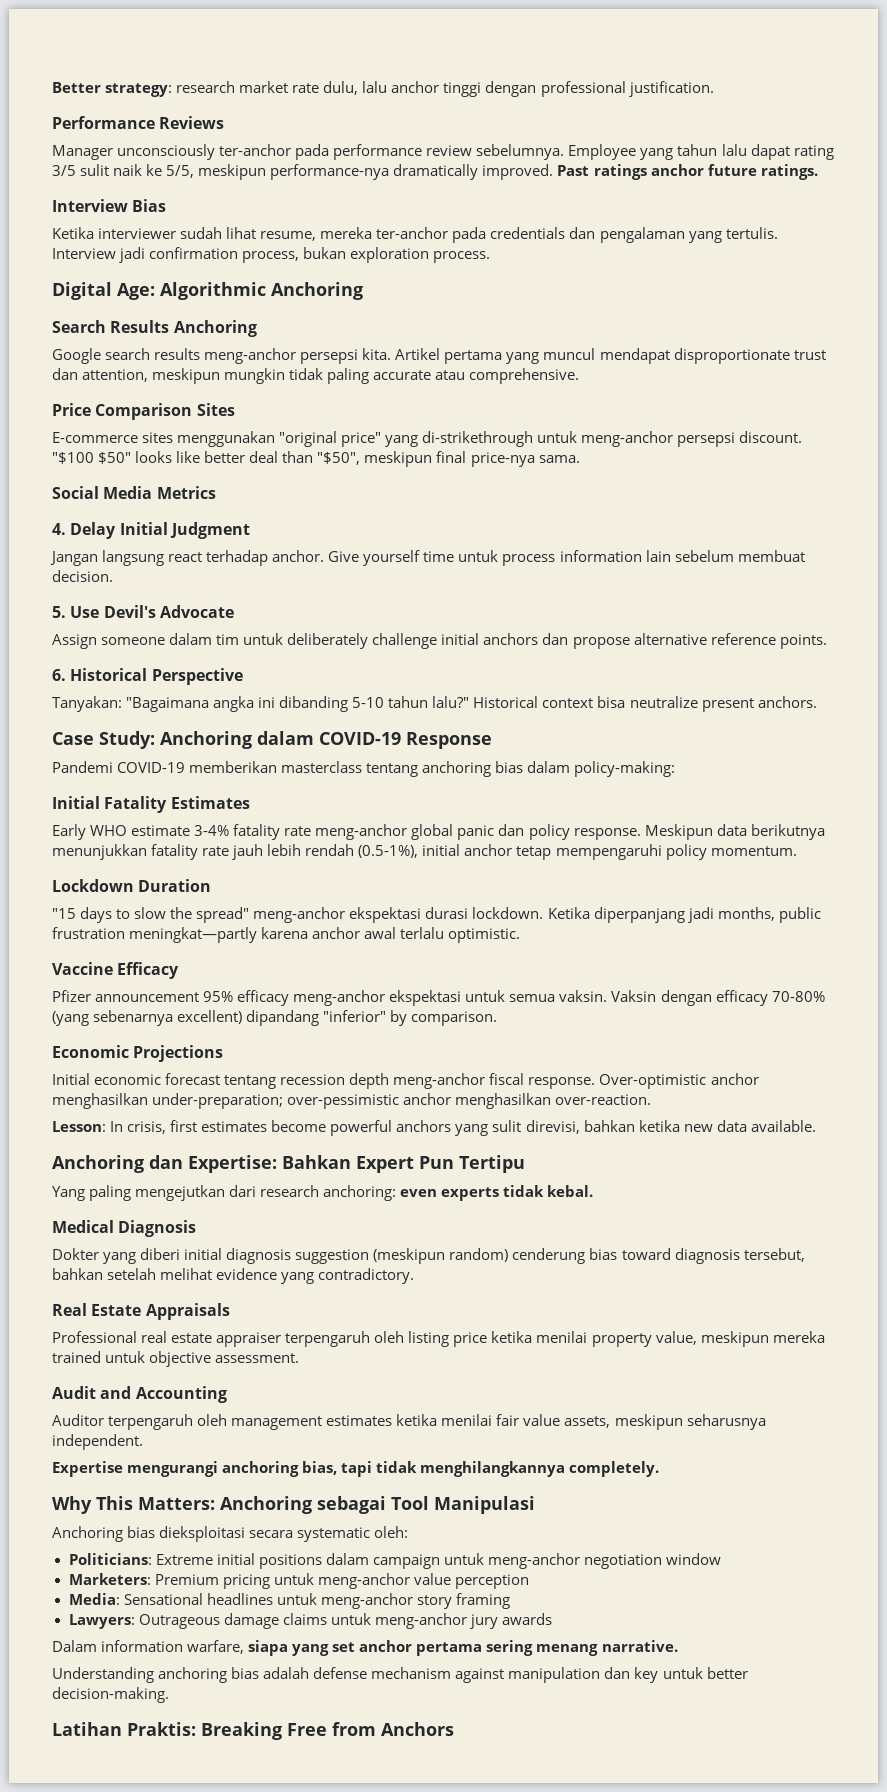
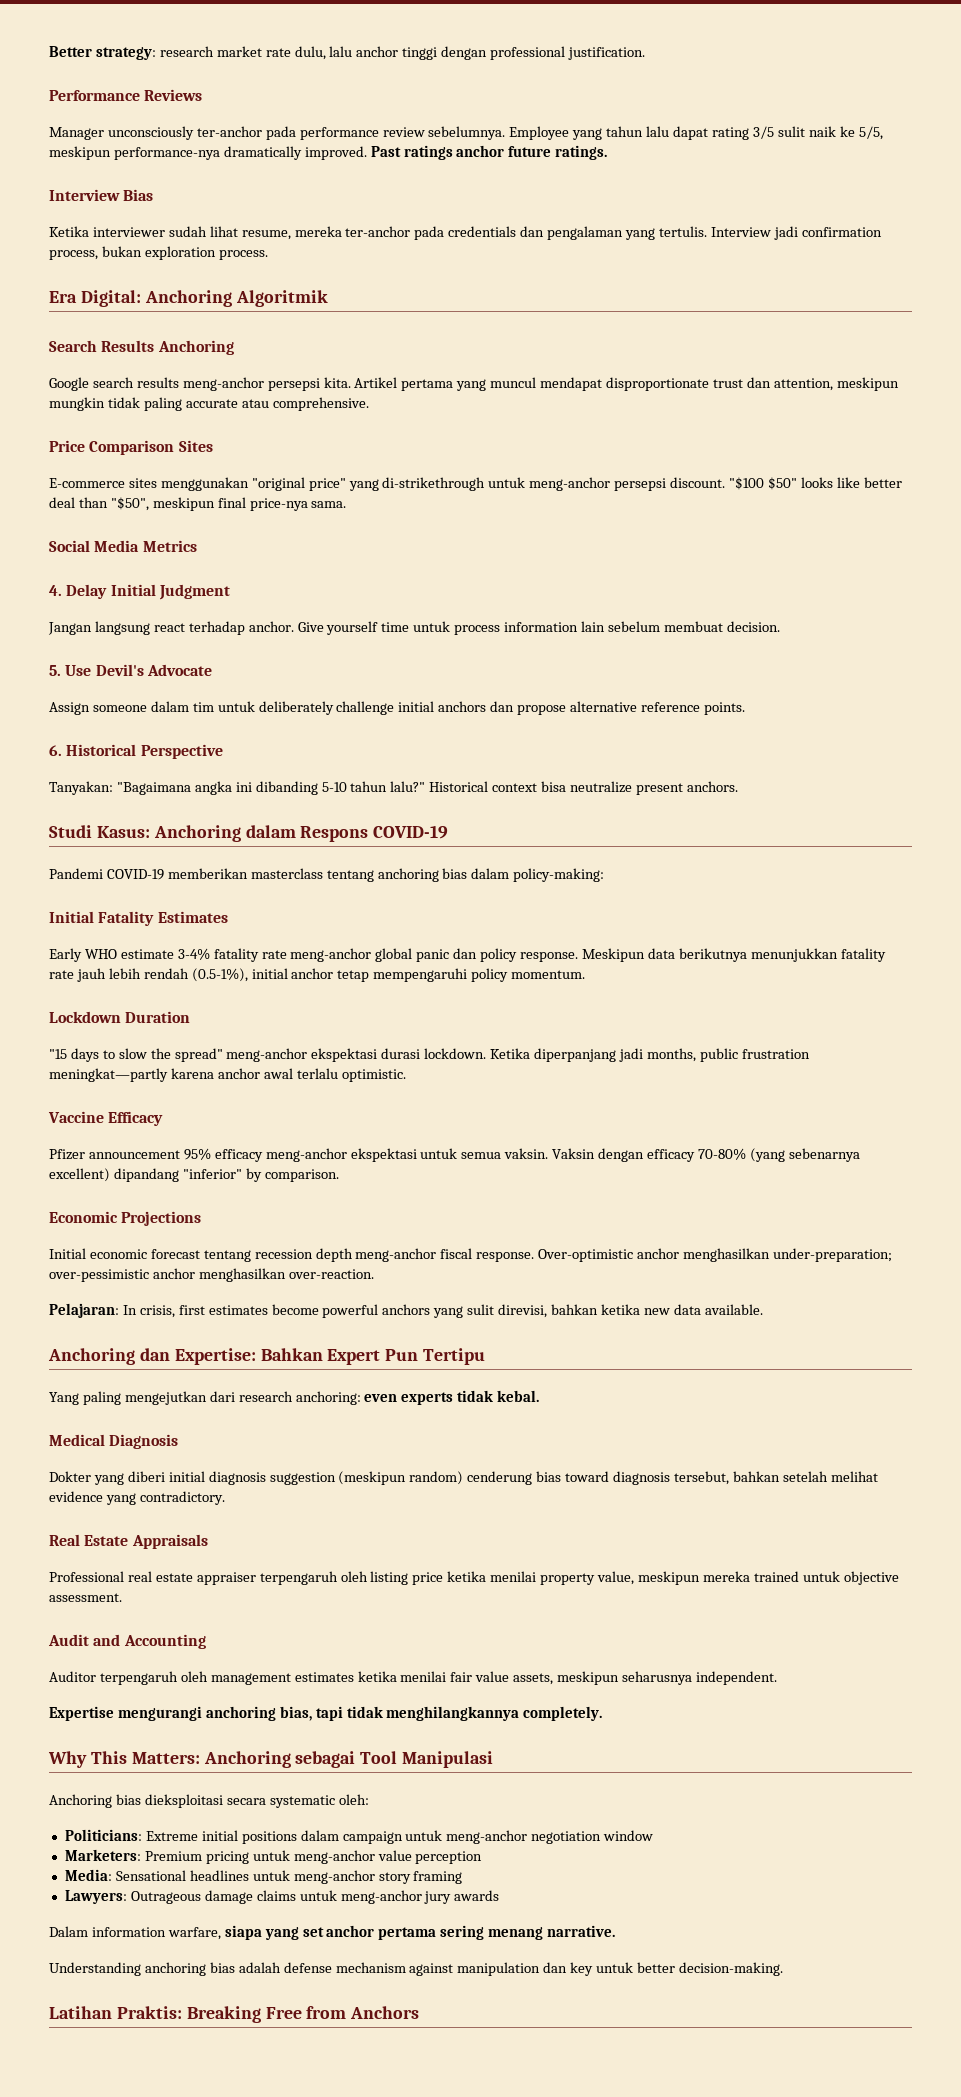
- Digital Age: Algorithmic Anchoring
+ Era Digital: Anchoring Algoritmik
- Case Study: Anchoring dalam COVID-19 Response
+ Studi Kasus: Anchoring dalam Respons COVID-19
- Lesson: In crisis, first estimates become powerful anchors yang sulit direvisi, bahkan ketika new data available.
+ Pelajaran: In crisis, first estimates become powerful anchors yang sulit direvisi, bahkan ketika new data available.

